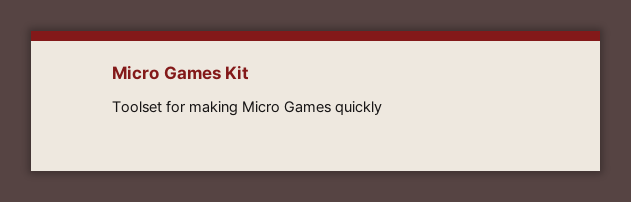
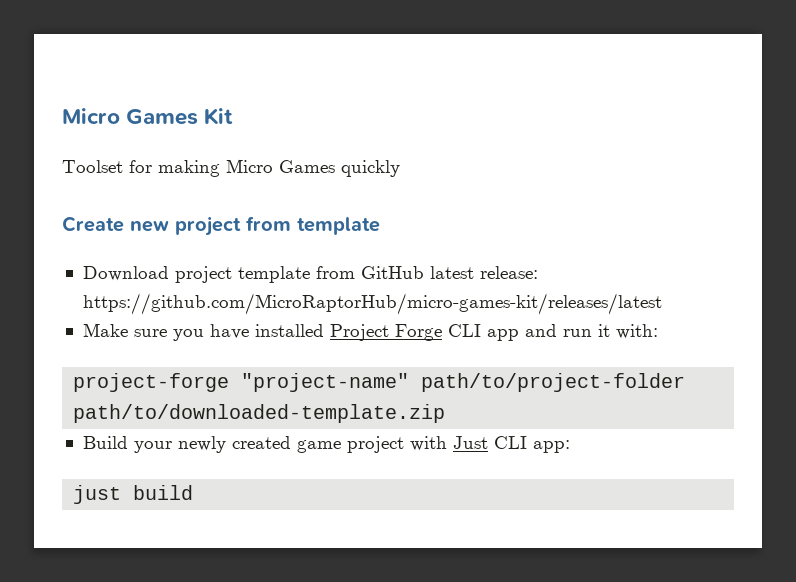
+ Create new project from template
+ Download project template from GitHub latest release: https://github.com/MicroRaptorHub/micro-games-kit/releases/latest
+ Make sure you have installed Project Forge CLI app and run it with:
+ project-forge "project-name" path/to/project-folder path/to/downloaded-template.zip
+ Build your newly created game project with Just CLI app:
+ just build

